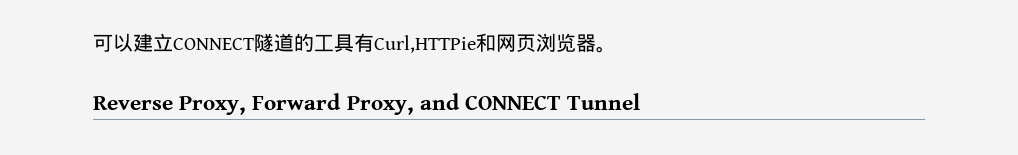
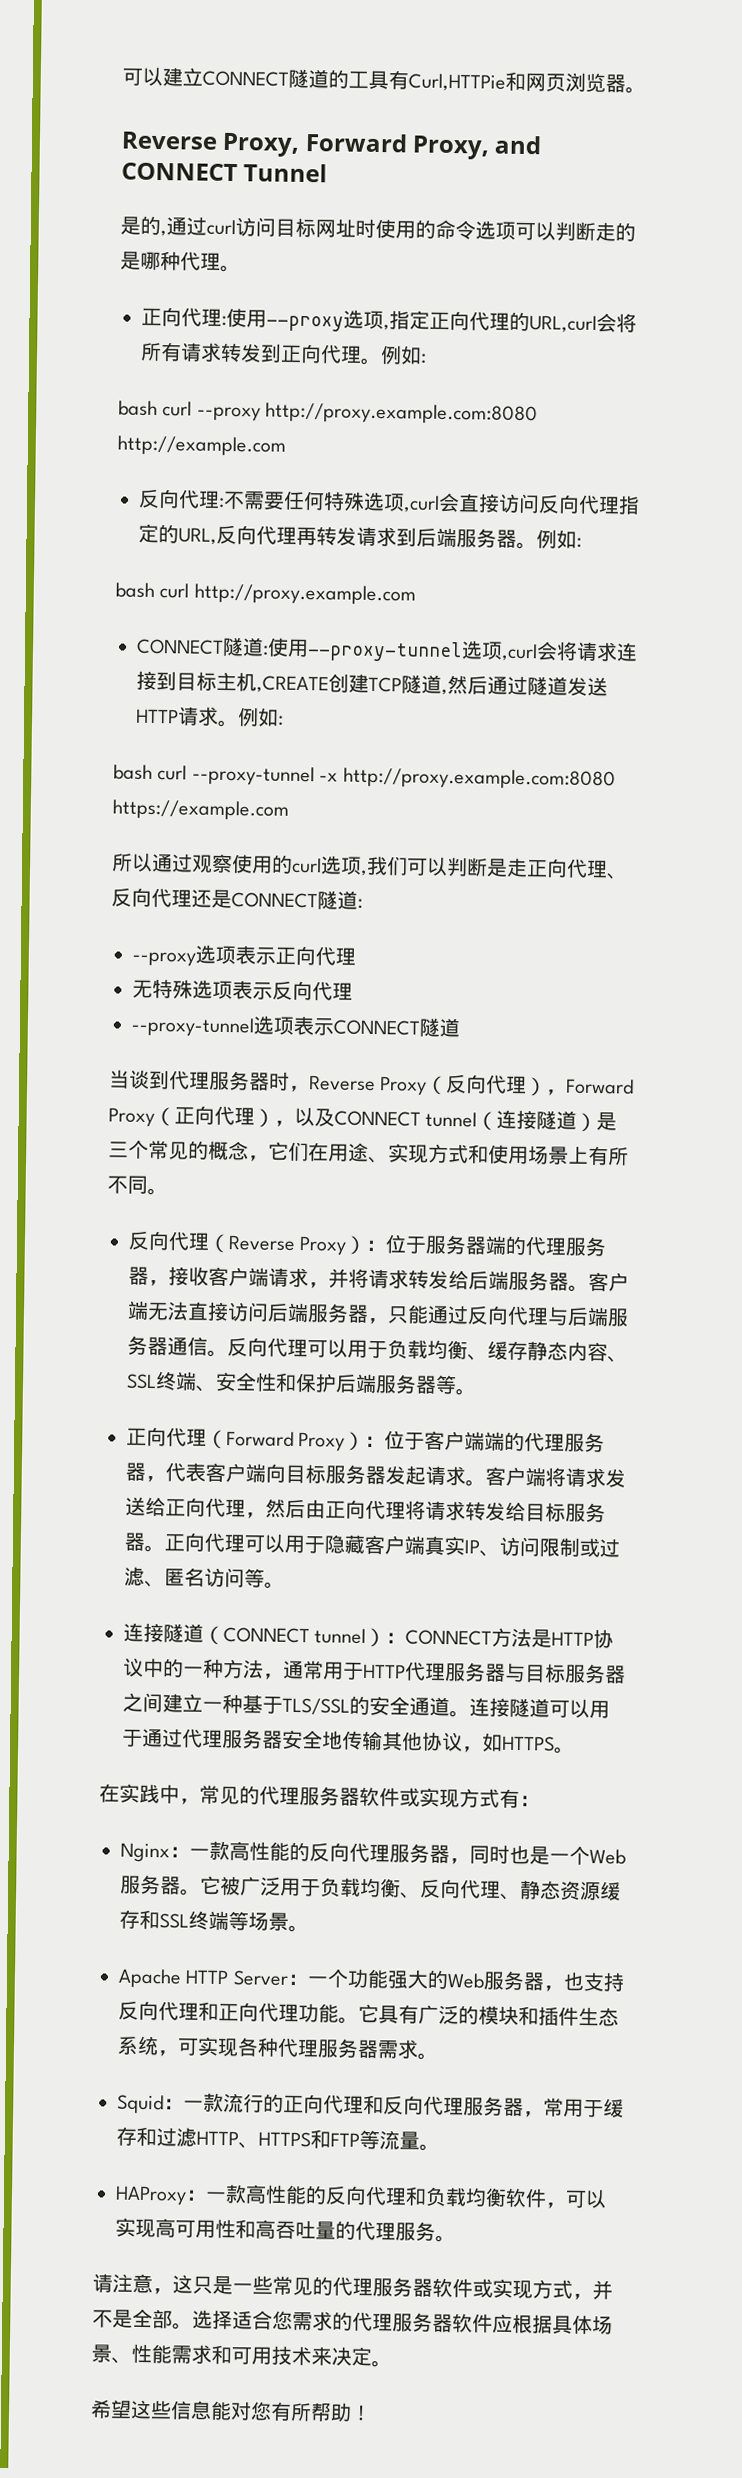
+ 是的,通过curl访问目标网址时使用的命令选项可以判断走的是哪种代理。
+ 正向代理:使用--proxy选项,指定正向代理的URL,curl会将所有请求转发到正向代理。例如:
+ bash curl --proxy http://proxy.example.com:8080 http://example.com
+ 反向代理:不需要任何特殊选项,curl会直接访问反向代理指定的URL,反向代理再转发请求到后端服务器。例如:
+ bash curl http://proxy.example.com
+ CONNECT隧道:使用--proxy-tunnel选项,curl会将请求连接到目标主机,CREATE创建TCP隧道,然后通过隧道发送HTTP请求。例如:
+ bash curl --proxy-tunnel -x http://proxy.example.com:8080 https://example.com
+ 所以通过观察使用的curl选项,我们可以判断是走正向代理、反向代理还是CONNECT隧道:
+ --proxy选项表示正向代理
+ 无特殊选项表示反向代理
+ --proxy-tunnel选项表示CONNECT隧道
+ 当谈到代理服务器时，Reverse Proxy（反向代理），Forward Proxy（正向代理），以及CONNECT tunnel（连接隧道）是三个常见的概念，它们在用途、实现方式和使用场景上有所不同。
+ 反向代理（Reverse Proxy）：位于服务器端的代理服务器，接收客户端请求，并将请求转发给后端服务器。客户端无法直接访问后端服务器，只能通过反向代理与后端服务器通信。反向代理可以用于负载均衡、缓存静态内容、SSL终端、安全性和保护后端服务器等。
+ 正向代理（Forward Proxy）：位于客户端端的代理服务器，代表客户端向目标服务器发起请求。客户端将请求发送给正向代理，然后由正向代理将请求转发给目标服务器。正向代理可以用于隐藏客户端真实IP、访问限制或过滤、匿名访问等。
+ 连接隧道（CONNECT tunnel）：CONNECT方法是HTTP协议中的一种方法，通常用于HTTP代理服务器与目标服务器之间建立一种基于TLS/SSL的安全通道。连接隧道可以用于通过代理服务器安全地传输其他协议，如HTTPS。
+ 在实践中，常见的代理服务器软件或实现方式有：
+ Nginx：一款高性能的反向代理服务器，同时也是一个Web服务器。它被广泛用于负载均衡、反向代理、静态资源缓存和SSL终端等场景。
+ Apache HTTP Server：一个功能强大的Web服务器，也支持反向代理和正向代理功能。它具有广泛的模块和插件生态系统，可实现各种代理服务器需求。
+ Squid：一款流行的正向代理和反向代理服务器，常用于缓存和过滤HTTP、HTTPS和FTP等流量。
+ HAProxy：一款高性能的反向代理和负载均衡软件，可以实现高可用性和高吞吐量的代理服务。
+ 请注意，这只是一些常见的代理服务器软件或实现方式，并不是全部。选择适合您需求的代理服务器软件应根据具体场景、性能需求和可用技术来决定。
+ 希望这些信息能对您有所帮助！

